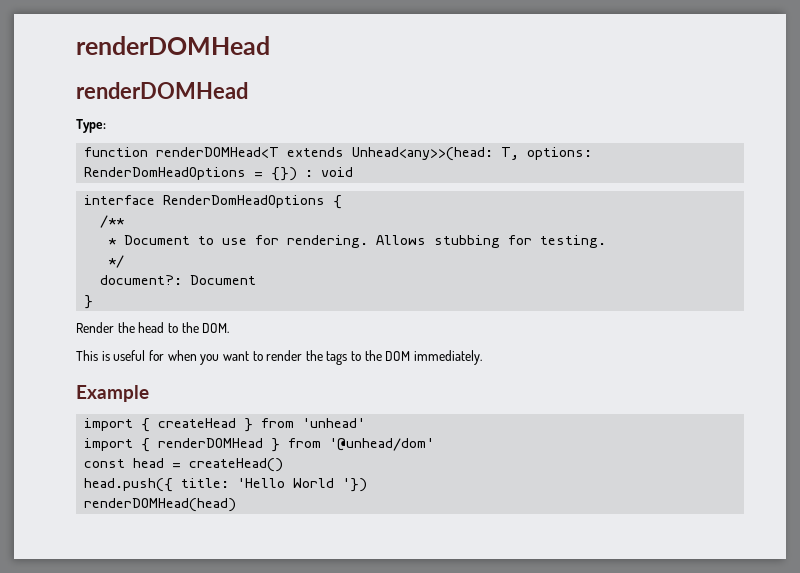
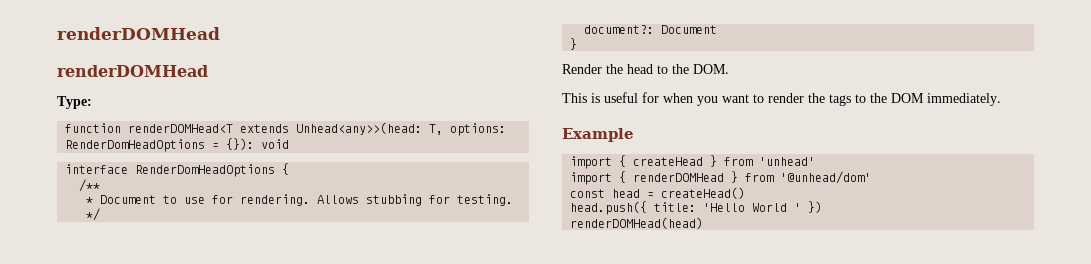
- function renderDOMHead<T extends Unhead<any>>(head: T, options: RenderDomHeadOptions = {}) : void
+ function renderDOMHead<T extends Unhead<any>>(head: T, options: RenderDomHeadOptions = {}): void
- head.push({ title: 'Hello World '})
+ head.push({ title: 'Hello World ' })

